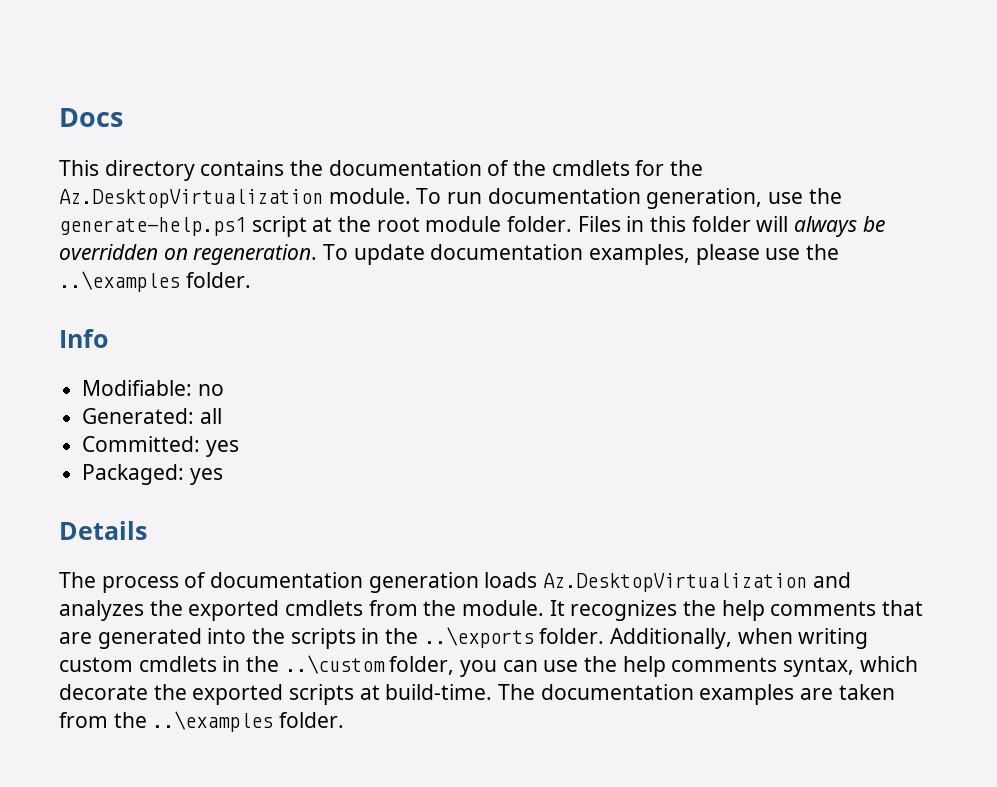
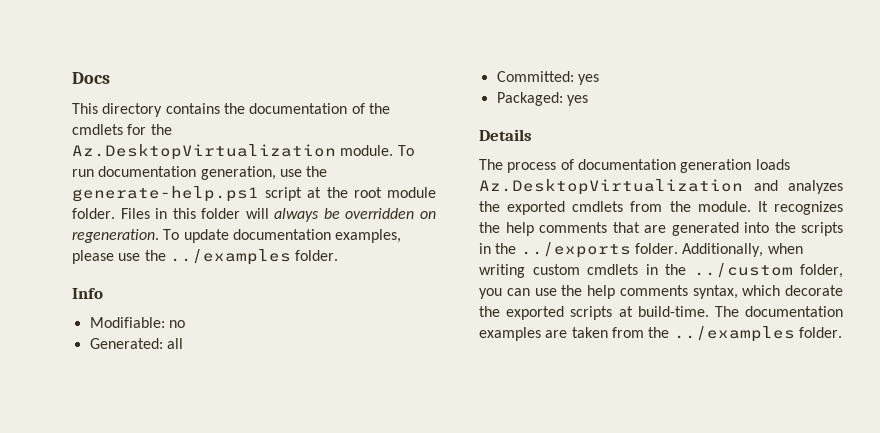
- To update documentation examples, please use the ..\examples folder.
+ To update documentation examples, please use the ../examples folder.
- It recognizes the help comments that are generated into the scripts in the ..\exports folder.
+ It recognizes the help comments that are generated into the scripts in the ../exports folder.
- Additionally, when writing custom cmdlets in the ..\custom folder, you can use the help comments syntax, which decorate the exported scripts at build-time.
+ Additionally, when writing custom cmdlets in the ../custom folder, you can use the help comments syntax, which decorate the exported scripts at build-time.
- The documentation examples are taken from the ..\examples folder.
+ The documentation examples are taken from the ../examples folder.

